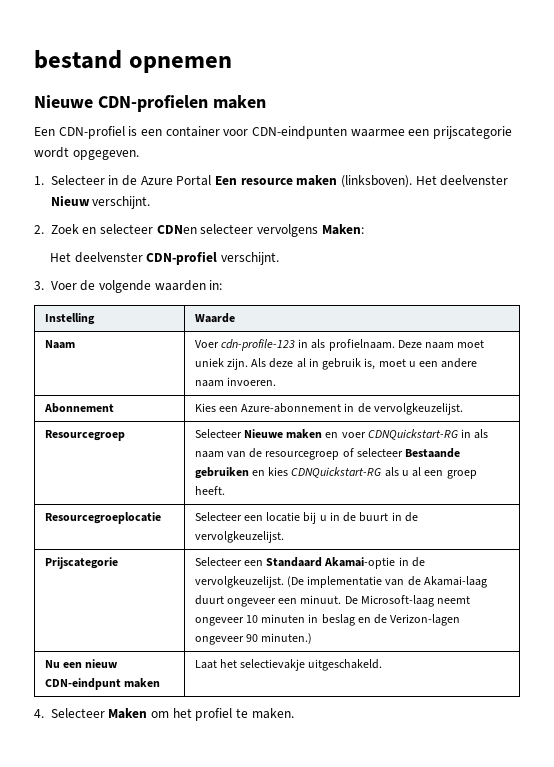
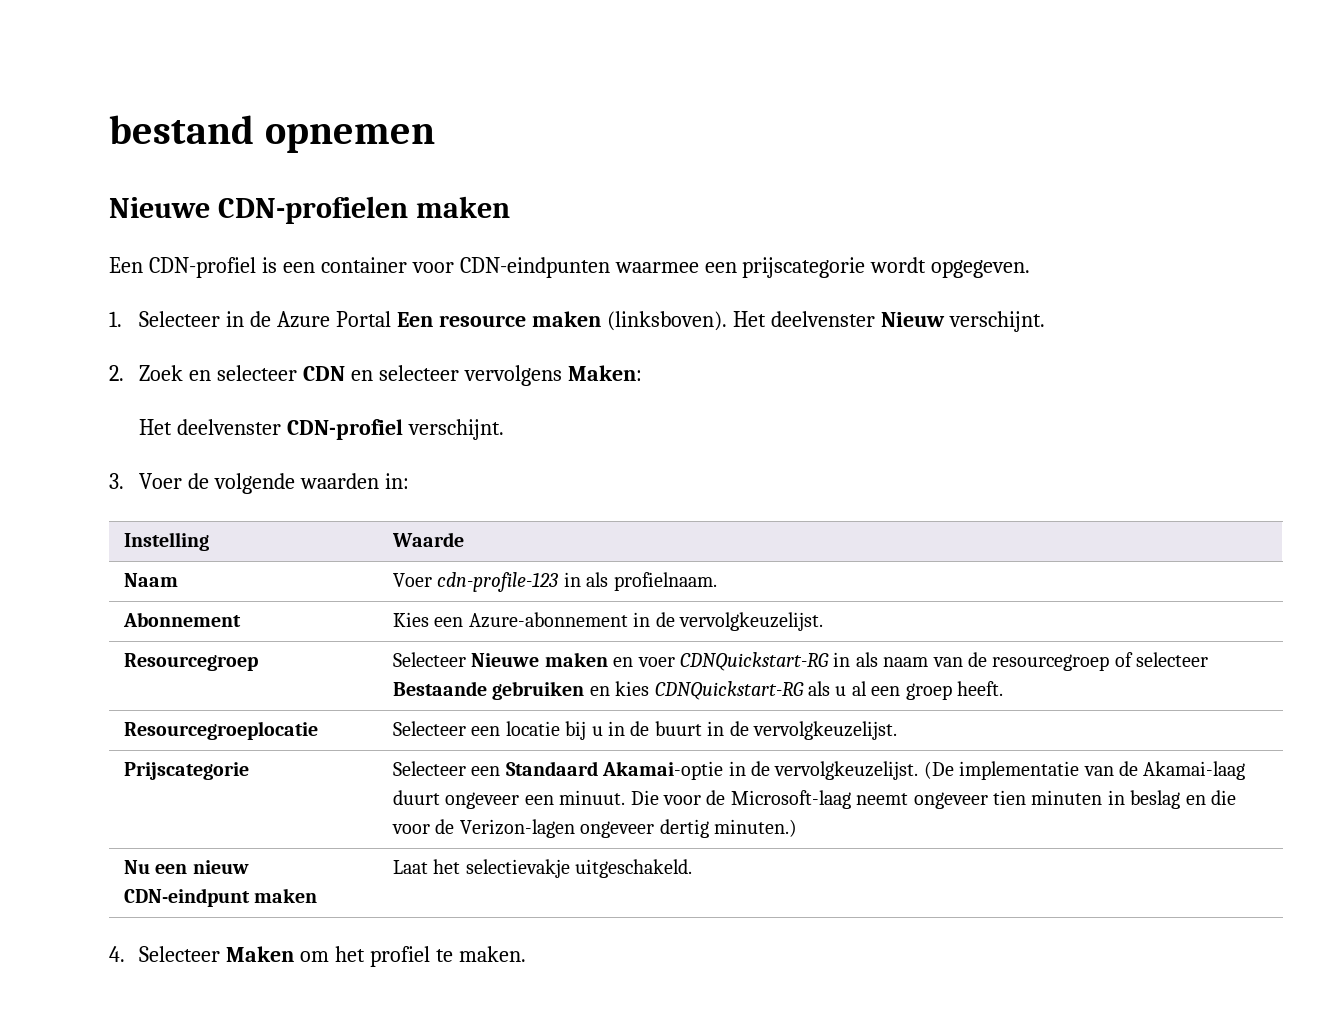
- 2. Zoek en selecteer CDNen selecteer vervolgens Maken:
+ 2. Zoek en selecteer CDN en selecteer vervolgens Maken:
- Naam | Voer cdn-profile-123 in als profielnaam. Deze naam moet uniek zijn. Als deze al in gebruik is, moet u een andere naam invoeren.
+ Naam | Voer cdn-profile-123 in als profielnaam.
- Prijscategorie | Selecteer een Standaard Akamai-optie in de vervolgkeuzelijst. (De implementatie van de Akamai-laag duurt ongeveer een minuut. De Microsoft-laag neemt ongeveer 10 minuten in beslag en de Verizon-lagen ongeveer 90 minuten.)
+ Prijscategorie | Selecteer een Standaard Akamai-optie in de vervolgkeuzelijst. (De implementatie van de Akamai-laag duurt ongeveer een minuut. Die voor de Microsoft-laag neemt ongeveer tien minuten in beslag en die voor de Verizon-lagen ongeveer dertig minuten.)

